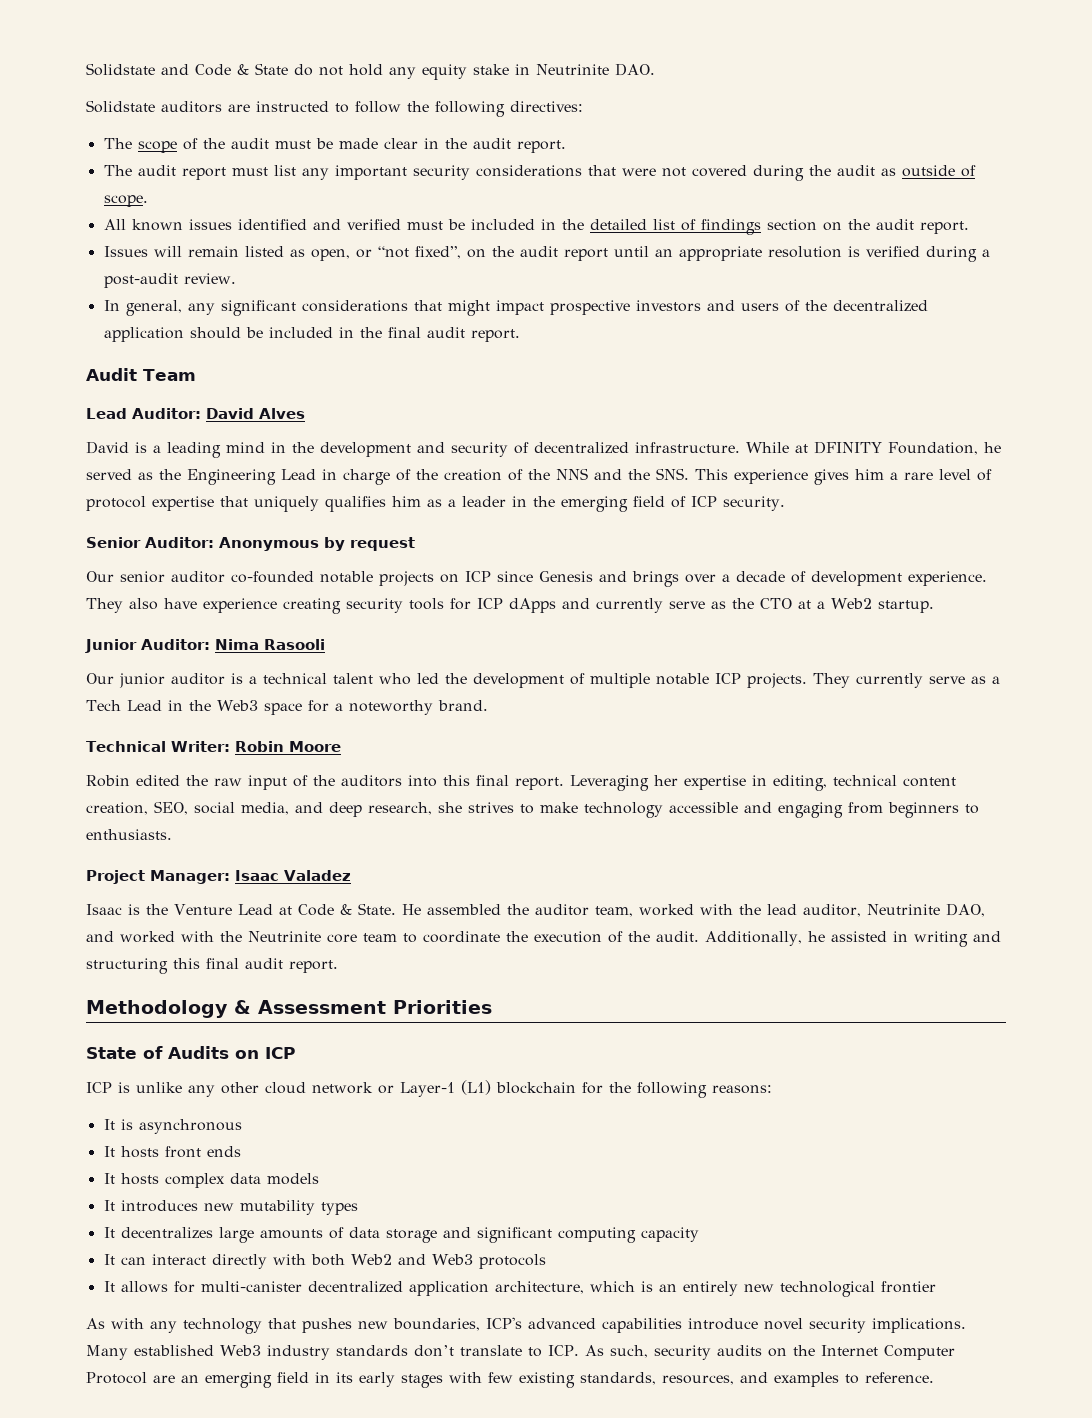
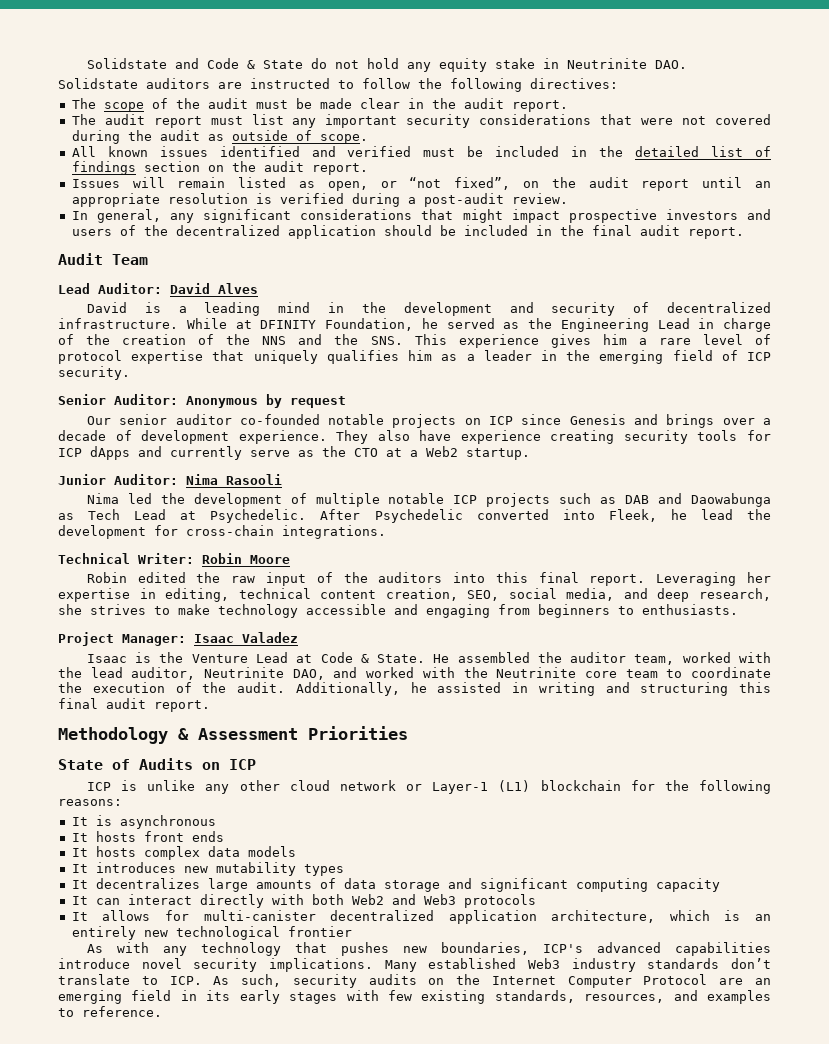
- Our junior auditor is a technical talent who led the development of multiple notable ICP projects. They currently serve as a Tech Lead in the Web3 space for a noteworthy brand.
+ Nima led the development of multiple notable ICP projects such as DAB and Daowabunga as Tech Lead at Psychedelic. After Psychedelic converted into Fleek, he lead the development for cross-chain integrations.

